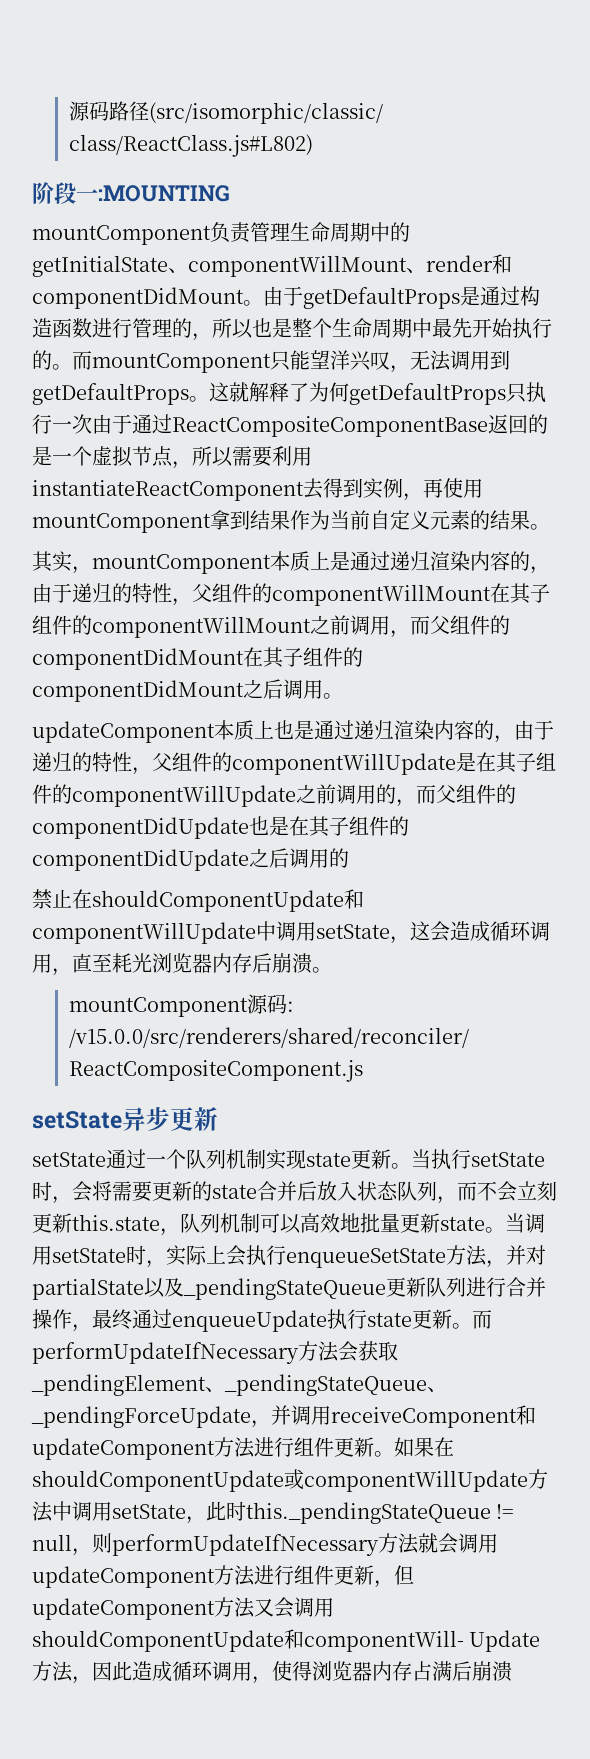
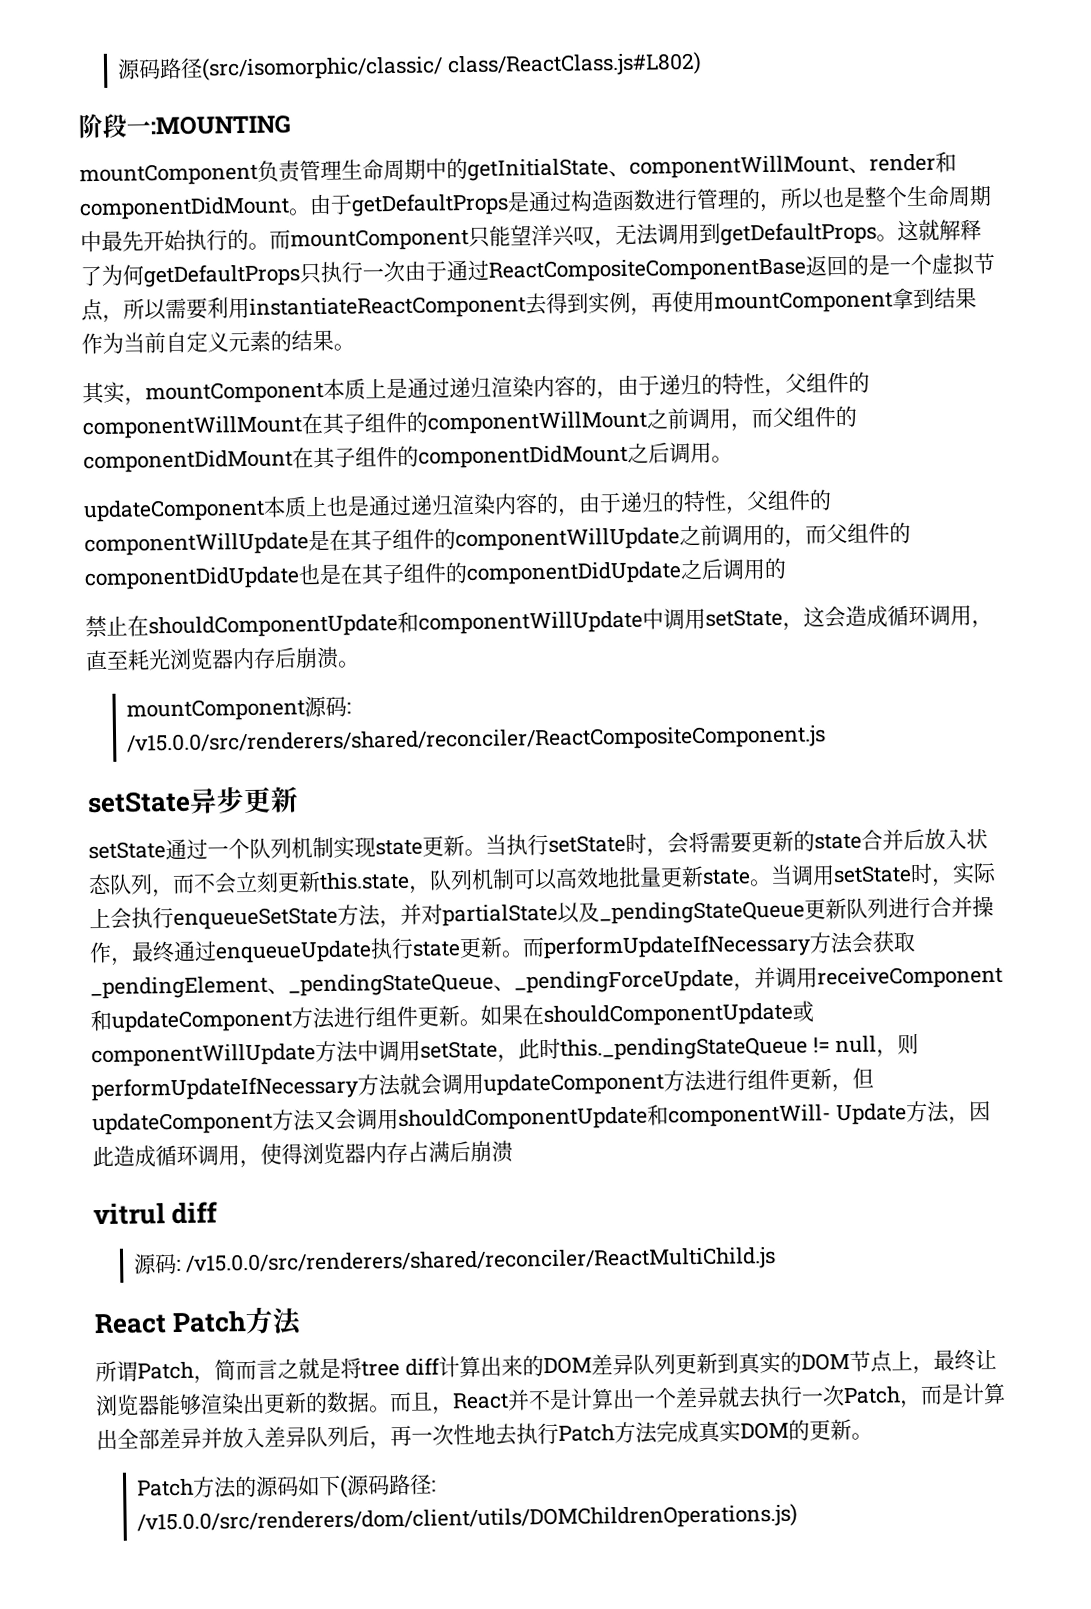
+ vitrul diff
+ 源码: /v15.0.0/src/renderers/shared/reconciler/ReactMultiChild.js
+ React Patch方法
+ 所谓Patch，简而言之就是将tree diff计算出来的DOM差异队列更新到真实的DOM节点上，最终让浏览器能够渲染出更新的数据。而且，React并不是计算出一个差异就去执行一次Patch，而是计算出全部差异并放入差异队列后，再一次性地去执行Patch方法完成真实DOM的更新。
+ Patch方法的源码如下(源码路径: /v15.0.0/src/renderers/dom/client/utils/DOMChildrenOperations.js)

